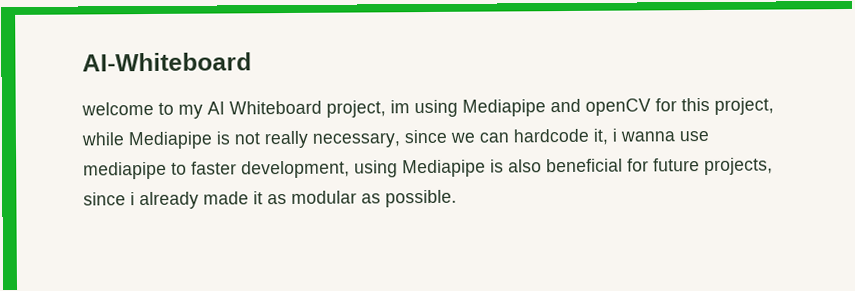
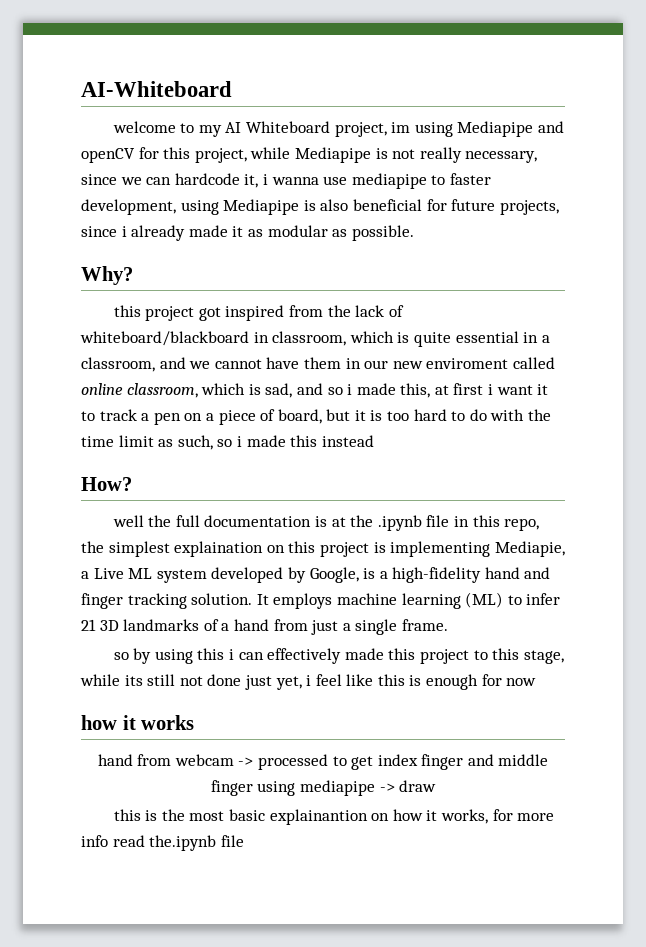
+ Why?
+ this project got inspired from the lack of whiteboard/blackboard in classroom, which is quite essential in a classroom, and we cannot have them in our new enviroment called online classroom, which is sad, and so i made this, at first i want it to track a pen on a piece of board, but it is too hard to do with the time limit as such, so i made this instead
+ How?
+ well the full documentation is at the .ipynb file in this repo, the simplest explaination on this project is implementing Mediapie, a Live ML system developed by Google, is a high-fidelity hand and finger tracking solution. It employs machine learning (ML) to infer 21 3D landmarks of a hand from just a single frame.
+ so by using this i can effectively made this project to this stage, while its still not done just yet, i feel like this is enough for now
+ how it works
+ hand from webcam -> processed to get index finger and middle finger using mediapipe -> draw
+ this is the most basic explainantion on how it works, for more info read the.ipynb file

